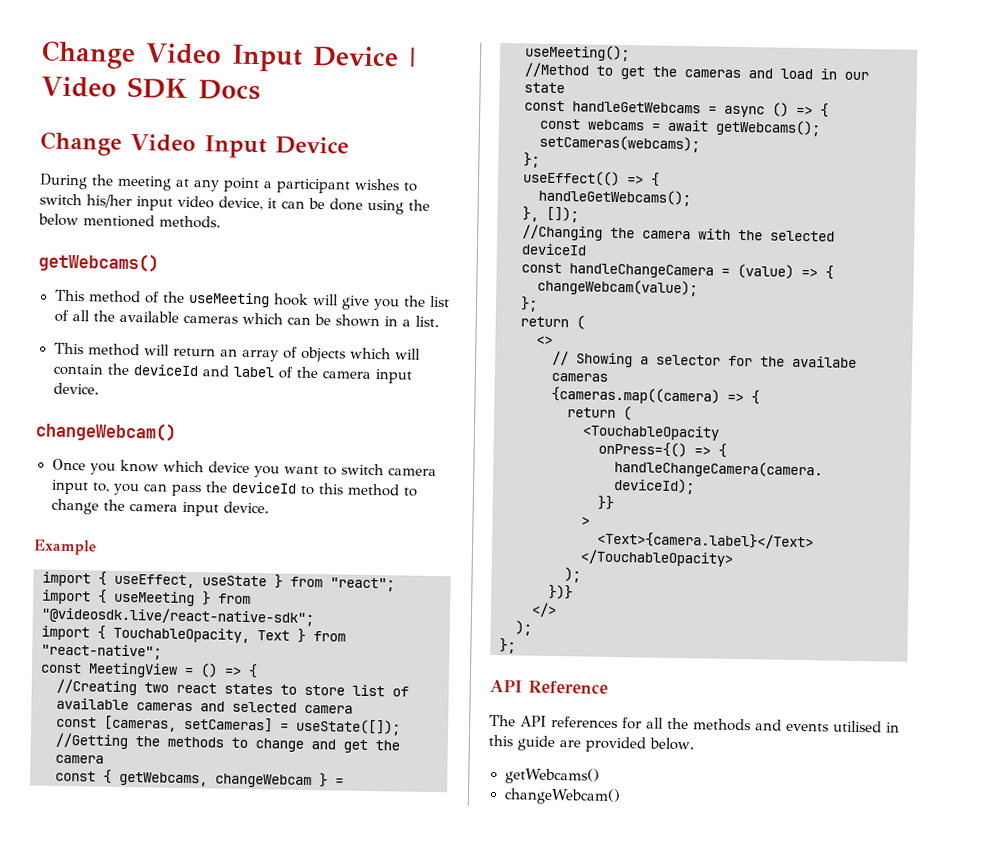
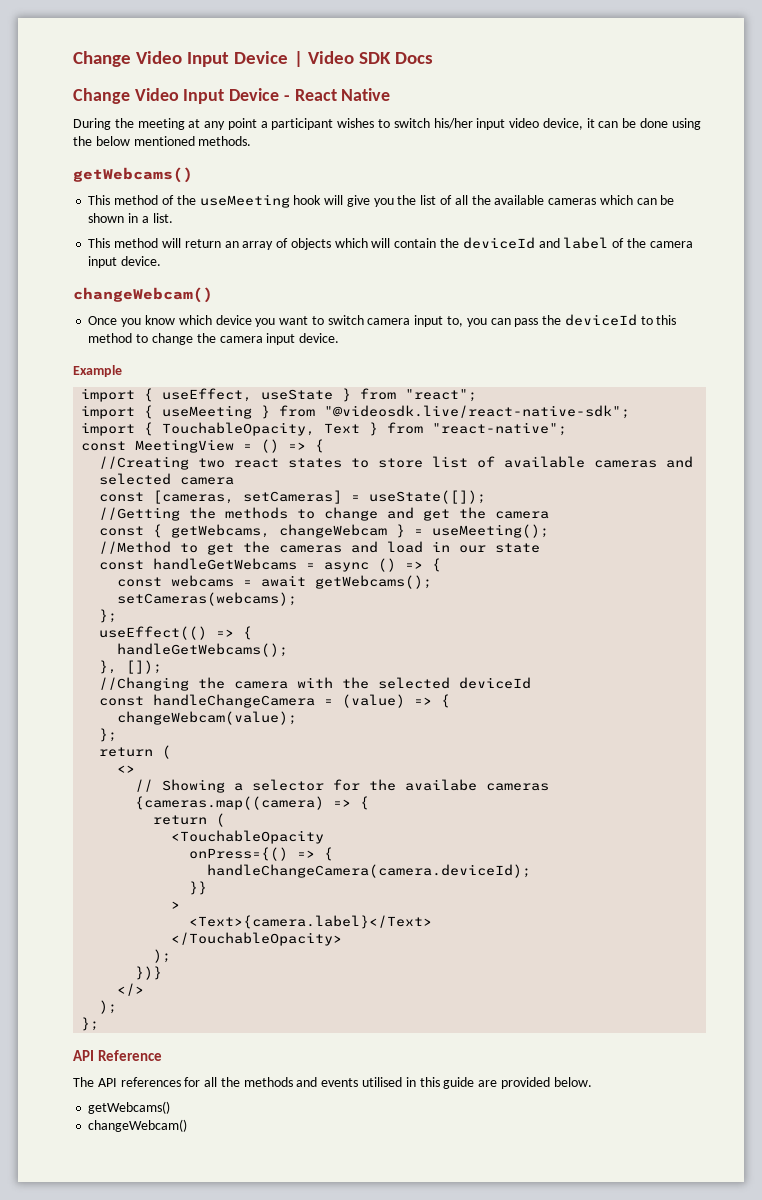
  Change Video Input Device | Video SDK Docs
- Change Video Input Device
+ Change Video Input Device - React Native

